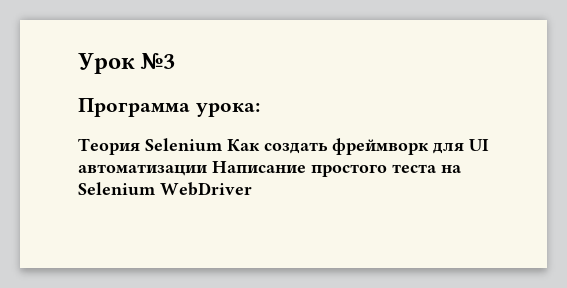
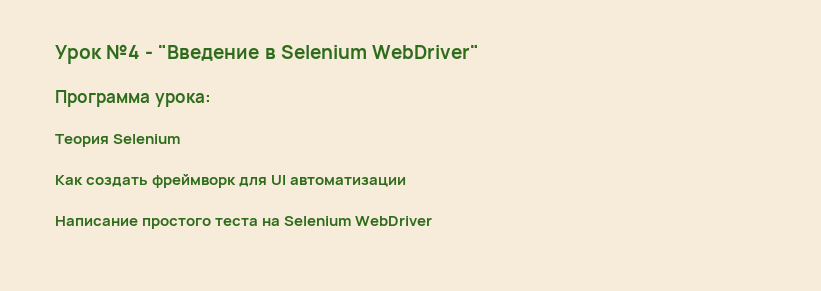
- Урок №3
+ Урок №4 - "Введение в Selenium WebDriver"
- Теория Selenium Как создать фреймворк для UI автоматизации Написание простого теста на Selenium WebDriver
+ Теория Selenium
+ Как создать фреймворк для UI автоматизации
+ Написание простого теста на Selenium WebDriver

